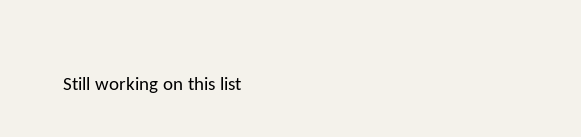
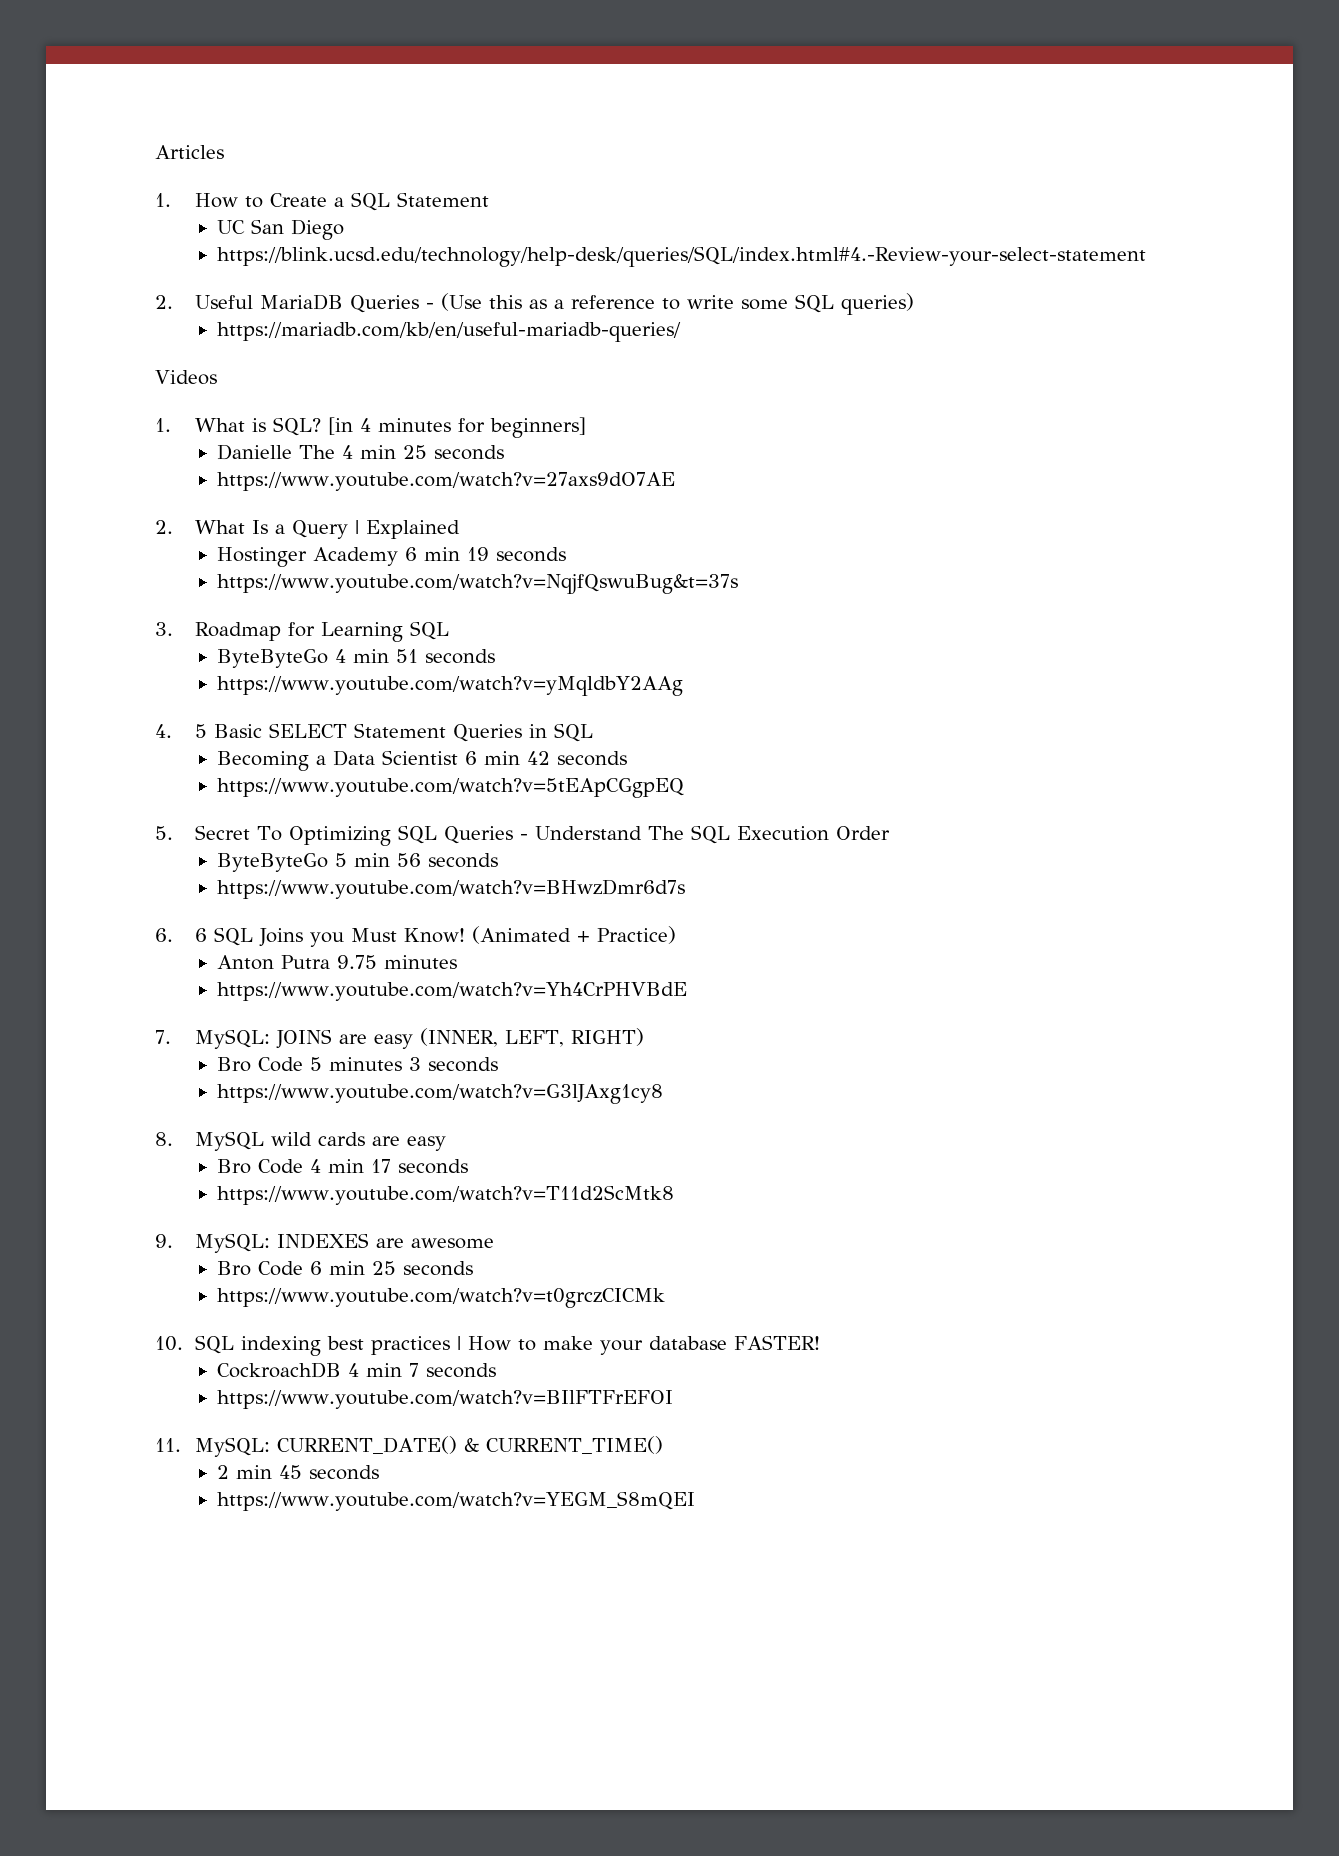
- Still working on this list
+ Articles
+ 1. How to Create a SQL Statement
+ UC San Diego
+ https://blink.ucsd.edu/technology/help-desk/queries/SQL/index.html#4.-Review-your-select-statement
+ 2. Useful MariaDB Queries - (Use this as a reference to write some SQL queries)
+ https://mariadb.com/kb/en/useful-mariadb-queries/
+ Videos
+ 1. What is SQL? [in 4 minutes for beginners]
+ Danielle The 4 min 25 seconds
+ https://www.youtube.com/watch?v=27axs9dO7AE
+ 2. What Is a Query | Explained
+ Hostinger Academy 6 min 19 seconds
+ https://www.youtube.com/watch?v=NqjfQswuBug&t=37s
+ 3. Roadmap for Learning SQL
+ ByteByteGo 4 min 51 seconds
+ https://www.youtube.com/watch?v=yMqldbY2AAg
+ 4. 5 Basic SELECT Statement Queries in SQL
+ Becoming a Data Scientist 6 min 42 seconds
+ https://www.youtube.com/watch?v=5tEApCGgpEQ
+ 5. Secret To Optimizing SQL Queries - Understand The SQL Execution Order
+ ByteByteGo 5 min 56 seconds
+ https://www.youtube.com/watch?v=BHwzDmr6d7s
+ 6. 6 SQL Joins you Must Know! (Animated + Practice)
+ Anton Putra 9.75 minutes
+ https://www.youtube.com/watch?v=Yh4CrPHVBdE
+ 7. MySQL: JOINS are easy (INNER, LEFT, RIGHT)
+ Bro Code 5 minutes 3 seconds
+ https://www.youtube.com/watch?v=G3lJAxg1cy8
+ 8. MySQL wild cards are easy
+ Bro Code 4 min 17 seconds
+ https://www.youtube.com/watch?v=T11d2ScMtk8
+ 9. MySQL: INDEXES are awesome
+ Bro Code 6 min 25 seconds
+ https://www.youtube.com/watch?v=t0grczCICMk
+ 10. SQL indexing best practices | How to make your database FASTER!
+ CockroachDB 4 min 7 seconds
+ https://www.youtube.com/watch?v=BIlFTFrEFOI
+ 11. MySQL: CURRENT_DATE() & CURRENT_TIME()
+ 2 min 45 seconds
+ https://www.youtube.com/watch?v=YEGM_S8mQEI

